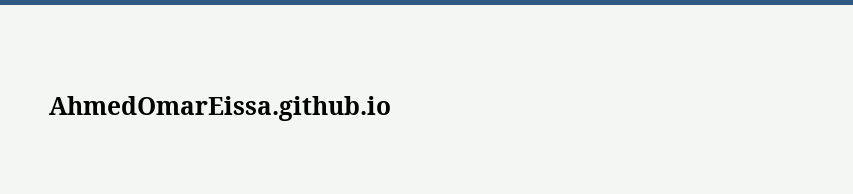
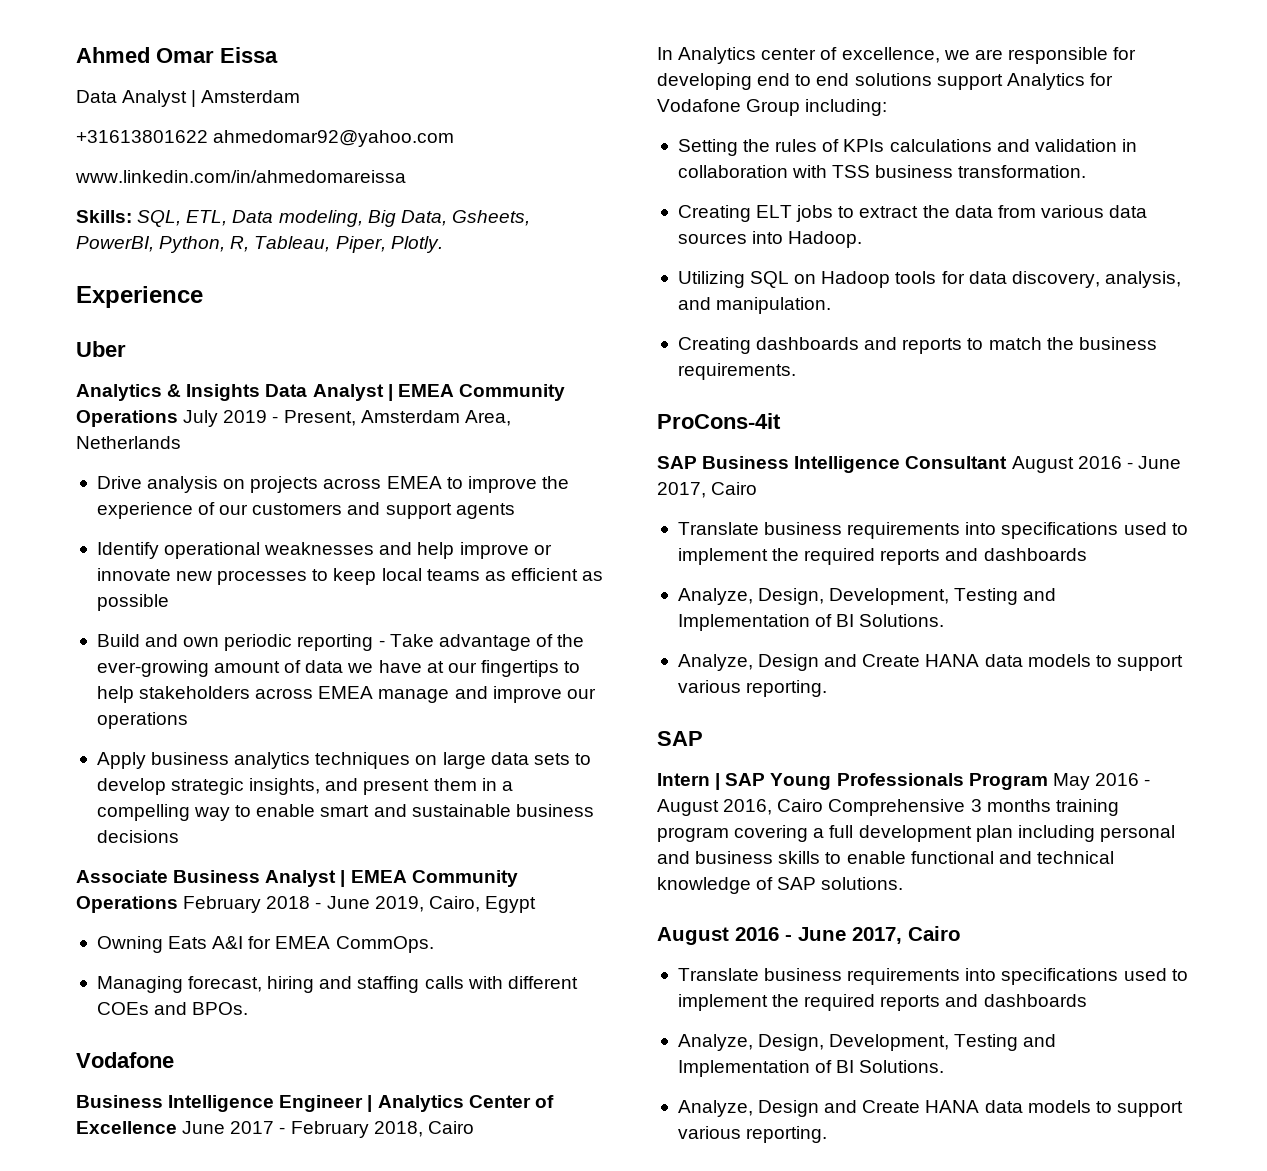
- AhmedOmarEissa.github.io
+ Ahmed Omar Eissa
+ Data Analyst | Amsterdam
+ +31613801622 ahmedomar92@yahoo.com
+ www.linkedin.com/in/ahmedomareissa
+ Skills: SQL, ETL, Data modeling, Big Data, Gsheets, PowerBI, Python, R, Tableau, Piper, Plotly.
+ Experience
+ Uber
+ Analytics & Insights Data Analyst | EMEA Community Operations July 2019 - Present, Amsterdam Area, Netherlands
+ Drive analysis on projects across EMEA to improve the experience of our customers and support agents
+ Identify operational weaknesses and help improve or innovate new processes to keep local teams as efficient as possible
+ Build and own periodic reporting - Take advantage of the ever-growing amount of data we have at our fingertips to help stakeholders across EMEA manage and improve our operations
+ Apply business analytics techniques on large data sets to develop strategic insights, and present them in a compelling way to enable smart and sustainable business decisions
+ Associate Business Analyst | EMEA Community Operations February 2018 - June 2019, Cairo, Egypt
+ Owning Eats A&I for EMEA CommOps.
+ Managing forecast, hiring and staffing calls with different COEs and BPOs.
+ Vodafone
+ Business Intelligence Engineer | Analytics Center of Excellence June 2017 - February 2018, Cairo
+ In Analytics center of excellence, we are responsible for developing end to end solutions support Analytics for Vodafone Group including:
+ Setting the rules of KPIs calculations and validation in collaboration with TSS business transformation.
+ Creating ELT jobs to extract the data from various data sources into Hadoop.
+ Utilizing SQL on Hadoop tools for data discovery, analysis, and manipulation.
+ Creating dashboards and reports to match the business requirements.
+ ProCons-4it
+ SAP Business Intelligence Consultant August 2016 - June 2017, Cairo
+ Translate business requirements into specifications used to implement the required reports and dashboards
+ Analyze, Design, Development, Testing and Implementation of BI Solutions.
+ Analyze, Design and Create HANA data models to support various reporting.
+ SAP
+ Intern | SAP Young Professionals Program May 2016 - August 2016, Cairo Comprehensive 3 months training program covering a full development plan including personal and business skills to enable functional and technical knowledge of SAP solutions.
+ August 2016 - June 2017, Cairo
+ Translate business requirements into specifications used to implement the required reports and dashboards
+ Analyze, Design, Development, Testing and Implementation of BI Solutions.
+ Analyze, Design and Create HANA data models to support various reporting.

